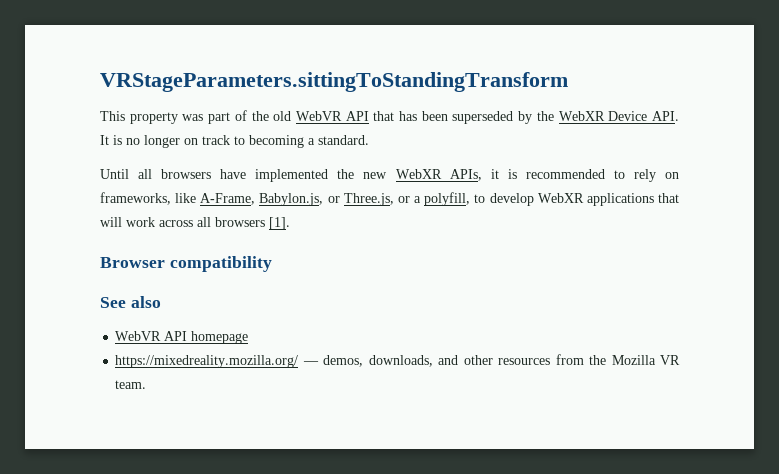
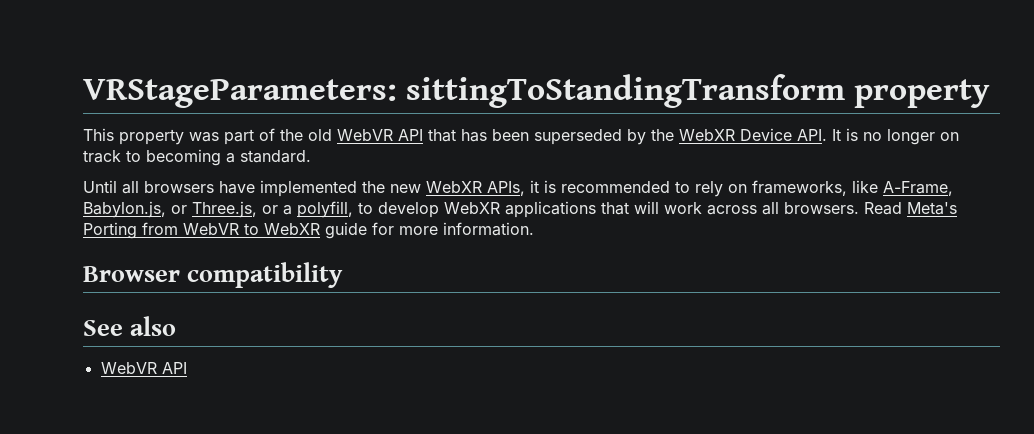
- VRStageParameters.sittingToStandingTransform
+ VRStageParameters: sittingToStandingTransform property
- Until all browsers have implemented the new WebXR APIs, it is recommended to rely on frameworks, like A-Frame, Babylon.js, or Three.js, or a polyfill, to develop WebXR applications that will work across all browsers [1].
+ Until all browsers have implemented the new WebXR APIs, it is recommended to rely on frameworks, like A-Frame, Babylon.js, or Three.js, or a polyfill, to develop WebXR applications that will work across all browsers. Read Meta's Porting from WebVR to WebXR guide for more information.
  See also
- WebVR API homepage
- https://mixedreality.mozilla.org/ — demos, downloads, and other resources from the Mozilla VR team.
+ WebVR API

